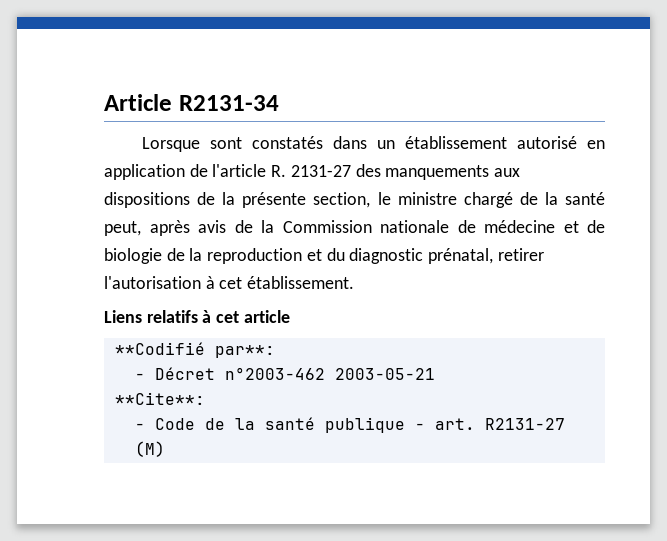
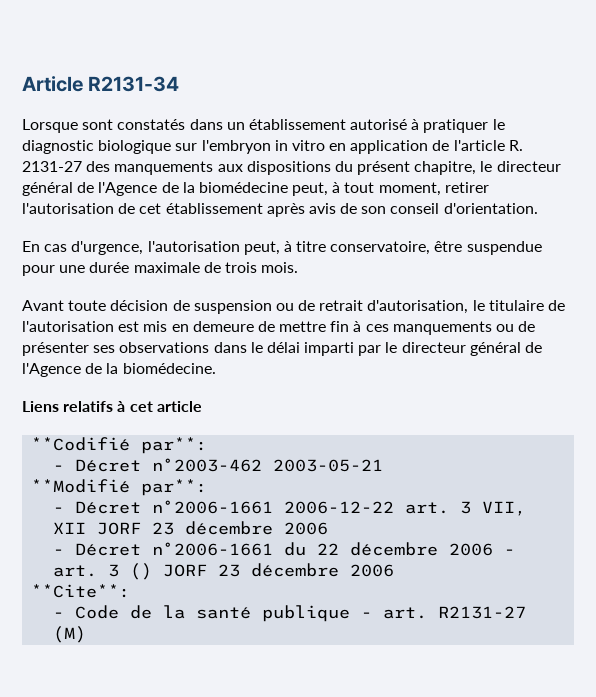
- Lorsque sont constatés dans un établissement autorisé en application de l'article R. 2131-27 des manquements aux dispositions de la présente section, le ministre chargé de la santé peut, après avis de la Commission nationale de médecine et de biologie de la reproduction et du diagnostic prénatal, retirer l'autorisation à cet établissement.
+ Lorsque sont constatés dans un établissement autorisé à pratiquer le diagnostic biologique sur l'embryon in vitro en application de l'article R. 2131-27 des manquements aux dispositions du présent chapitre, le directeur général de l'Agence de la biomédecine peut, à tout moment, retirer l'autorisation de cet établissement après avis de son conseil d'orientation.
+ En cas d'urgence, l'autorisation peut, à titre conservatoire, être suspendue pour une durée maximale de trois mois.
+ Avant toute décision de suspension ou de retrait d'autorisation, le titulaire de l'autorisation est mis en demeure de mettre fin à ces manquements ou de présenter ses observations dans le délai imparti par le directeur général de l'Agence de la biomédecine.
+ **Modifié par**:
+ - Décret n°2006-1661 2006-12-22 art. 3 VII, XII JORF 23 décembre 2006
+ - Décret n°2006-1661 du 22 décembre 2006 - art. 3 () JORF 23 décembre 2006

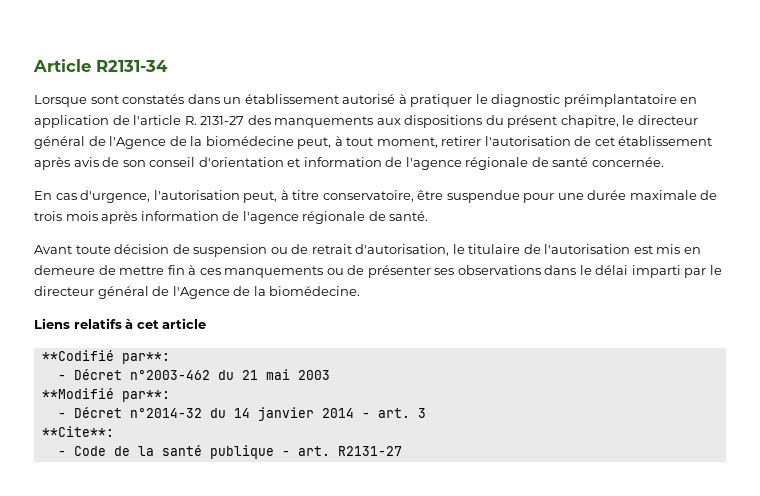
- Lorsque sont constatés dans un établissement autorisé à pratiquer le diagnostic biologique sur l'embryon in vitro en application de l'article R. 2131-27 des manquements aux dispositions du présent chapitre, le directeur général de l'Agence de la biomédecine peut, à tout moment, retirer l'autorisation de cet établissement après avis de son conseil d'orientation.
+ Lorsque sont constatés dans un établissement autorisé à pratiquer le diagnostic préimplantatoire en application de l'article R. 2131-27 des manquements aux dispositions du présent chapitre, le directeur général de l'Agence de la biomédecine peut, à tout moment, retirer l'autorisation de cet établissement après avis de son conseil d'orientation et information de l'agence régionale de santé concernée.
- En cas d'urgence, l'autorisation peut, à titre conservatoire, être suspendue pour une durée maximale de trois mois.
+ En cas d'urgence, l'autorisation peut, à titre conservatoire, être suspendue pour une durée maximale de trois mois après information de l'agence régionale de santé.
- - Décret n°2003-462 2003-05-21
+ - Décret n°2003-462 du 21 mai 2003
- - Décret n°2006-1661 2006-12-22 art. 3 VII, XII JORF 23 décembre 2006
- - Décret n°2006-1661 du 22 décembre 2006 - art. 3 () JORF 23 décembre 2006
+ - Décret n°2014-32 du 14 janvier 2014 - art. 3
- - Code de la santé publique - art. R2131-27 (M)
+ - Code de la santé publique - art. R2131-27

